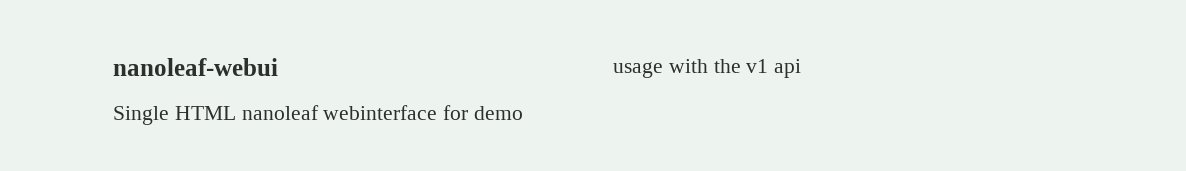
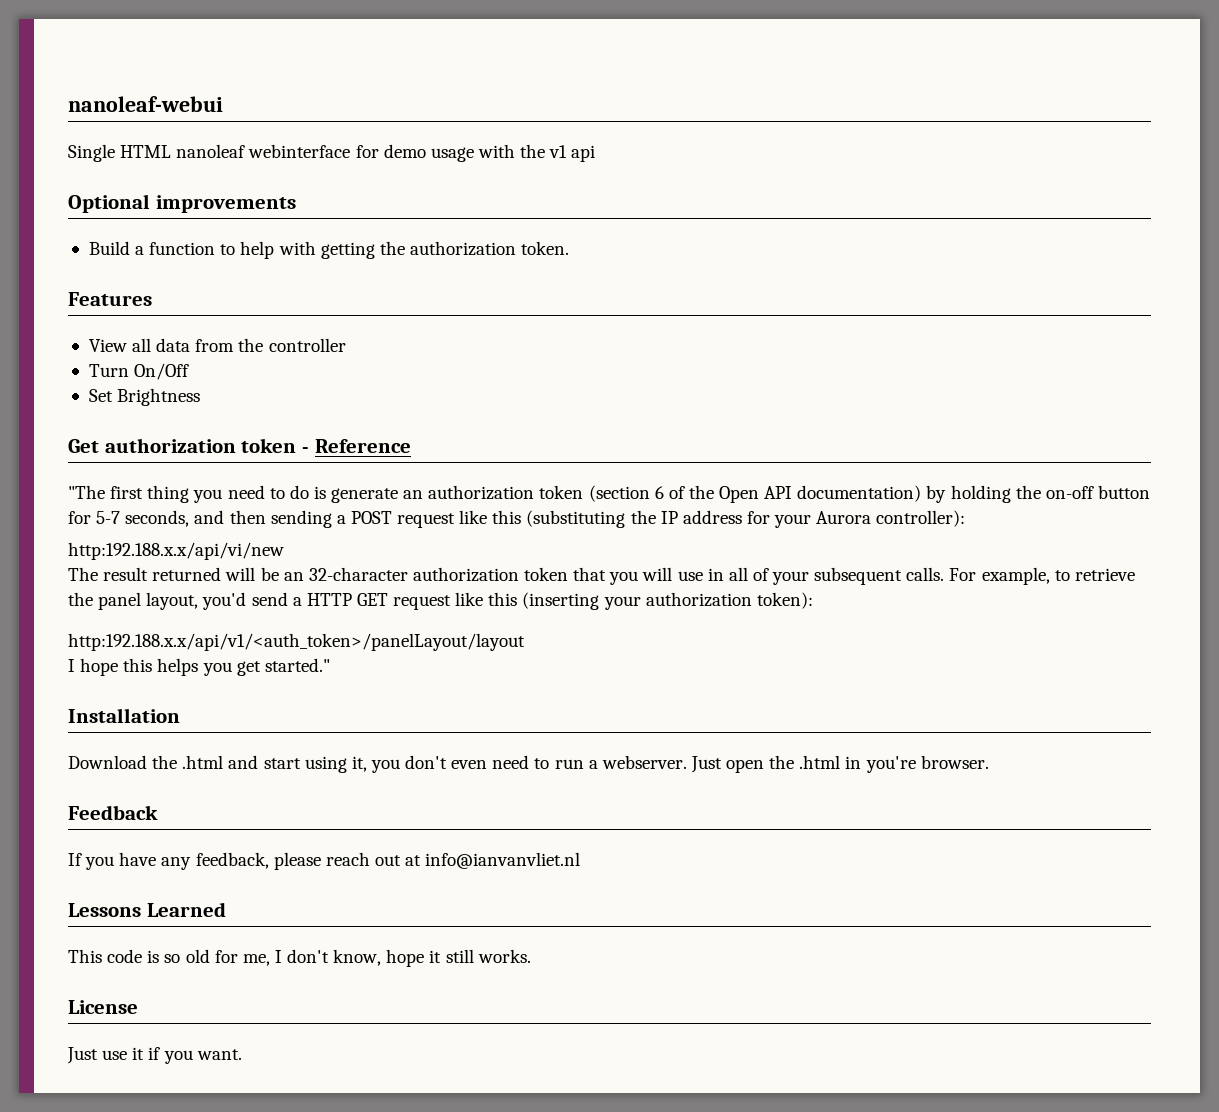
+ Optional improvements
+ Build a function to help with getting the authorization token.
+ Features
+ View all data from the controller
+ Turn On/Off
+ Set Brightness
+ Get authorization token - Reference
+ "The first thing you need to do is generate an authorization token (section 6 of the Open API documentation) by holding the on-off button for 5-7 seconds, and then sending a POST request like this (substituting the IP address for your Aurora controller):
+ http:192.188.x.x/api/vi/new
+ The result returned will be an 32-character authorization token that you will use in all of your subsequent calls. For example, to retrieve the panel layout, you'd send a HTTP GET request like this (inserting your authorization token):
+ http:192.188.x.x/api/v1/<auth_token>/panelLayout/layout
+ I hope this helps you get started."
+ Installation
+ Download the .html and start using it, you don't even need to run a webserver. Just open the .html in you're browser.
+ Feedback
+ If you have any feedback, please reach out at info@ianvanvliet.nl
+ Lessons Learned
+ This code is so old for me, I don't know, hope it still works.
+ License
+ Just use it if you want.

